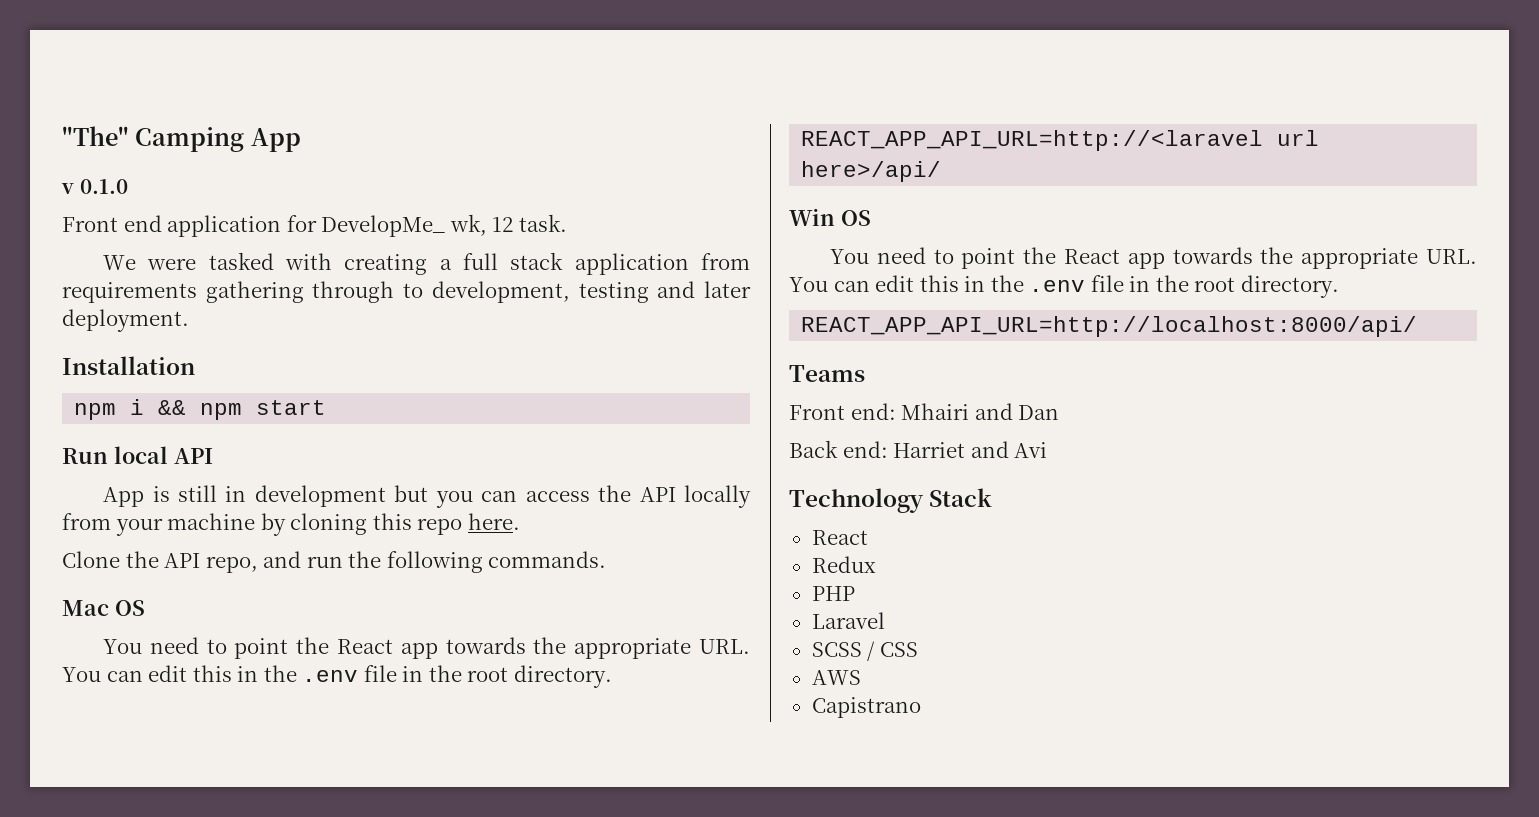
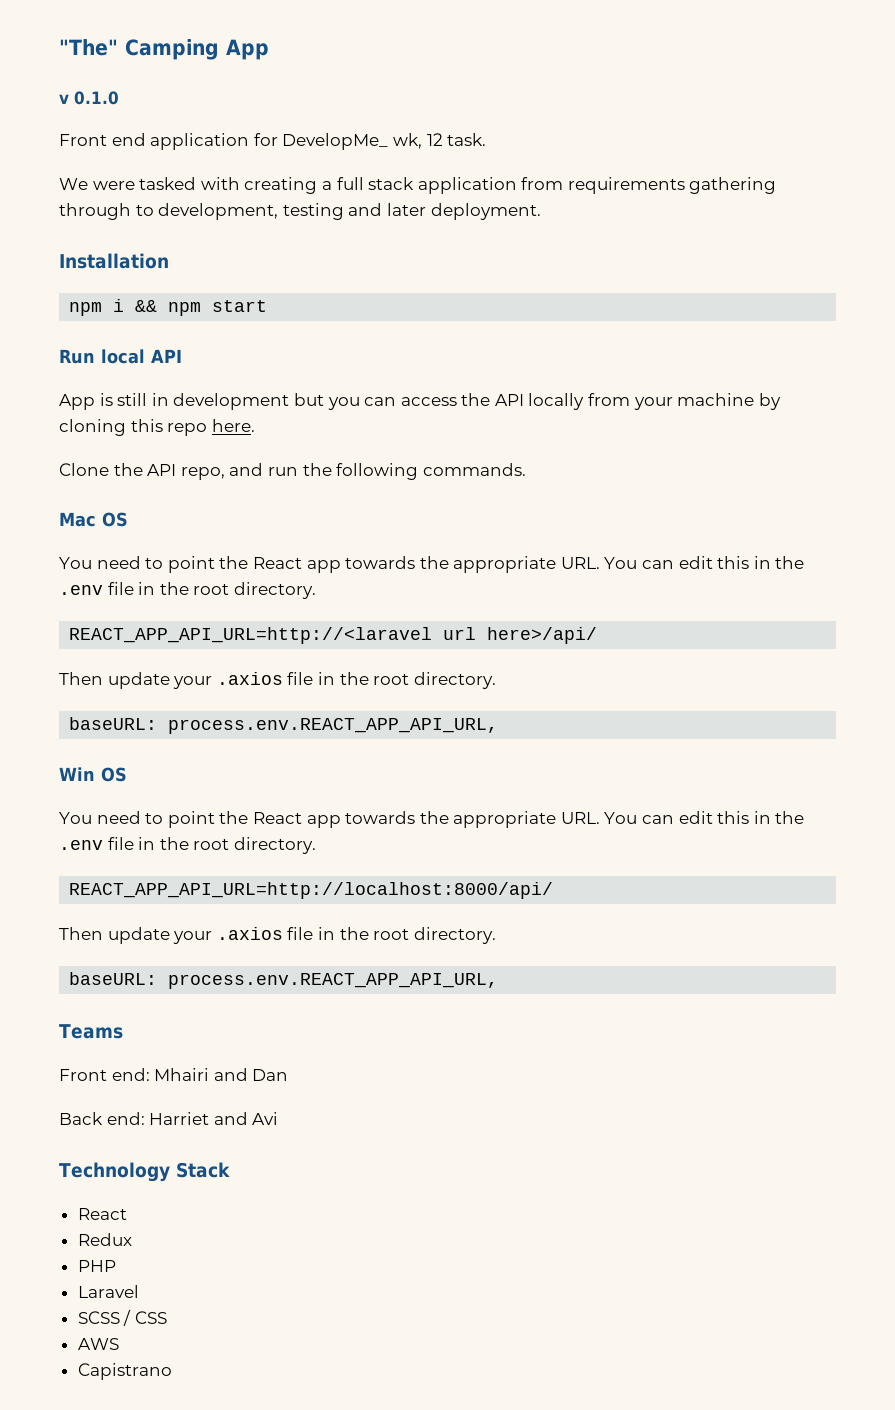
  REACT_APP_API_URL=http://<laravel url here>/api/
+ Then update your .axios file in the root directory.
+ baseURL: process.env.REACT_APP_API_URL,
  REACT_APP_API_URL=http://localhost:8000/api/
+ Then update your .axios file in the root directory.
+ baseURL: process.env.REACT_APP_API_URL,

